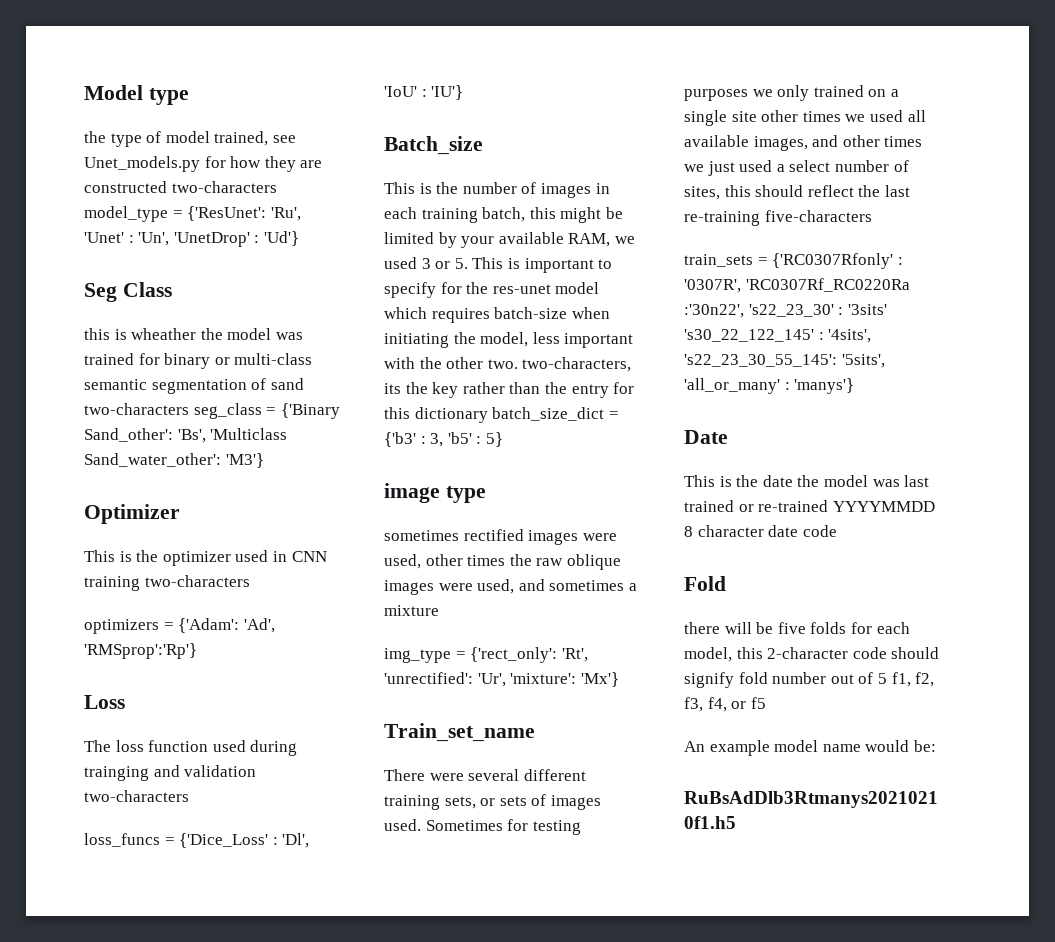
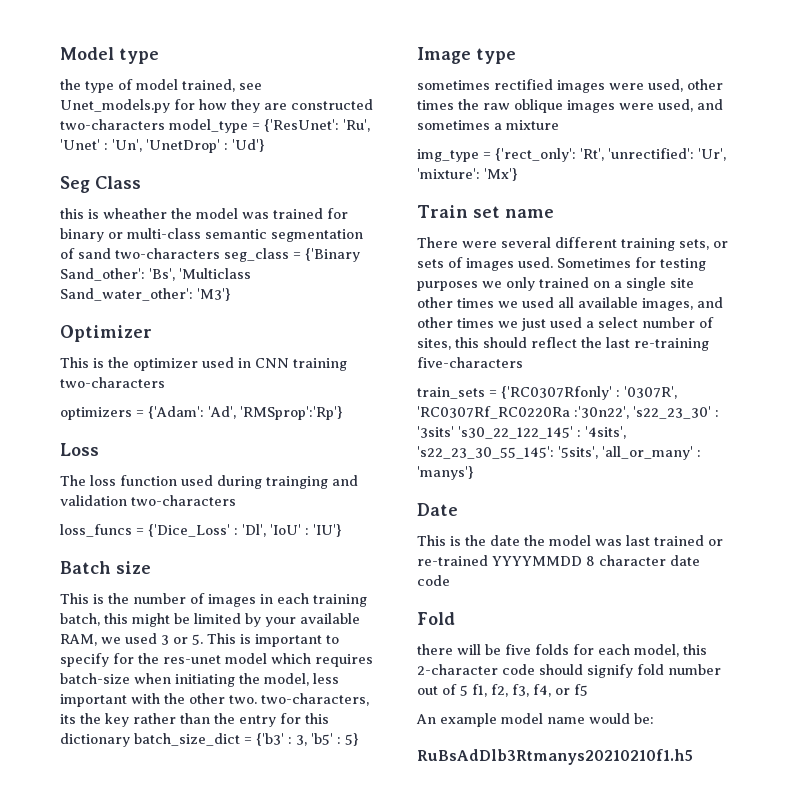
- Batch_size
+ Batch size
- image type
+ Image type
- Train_set_name
+ Train set name

